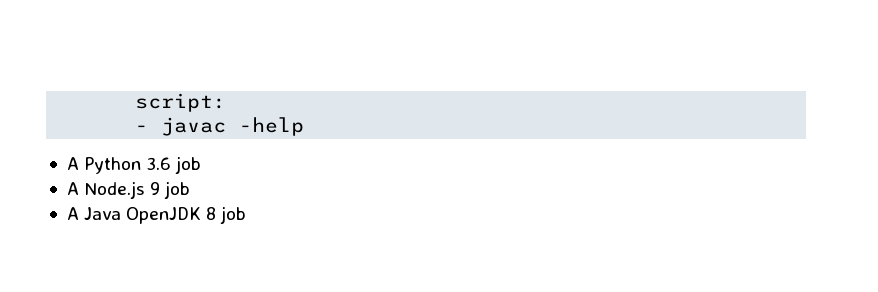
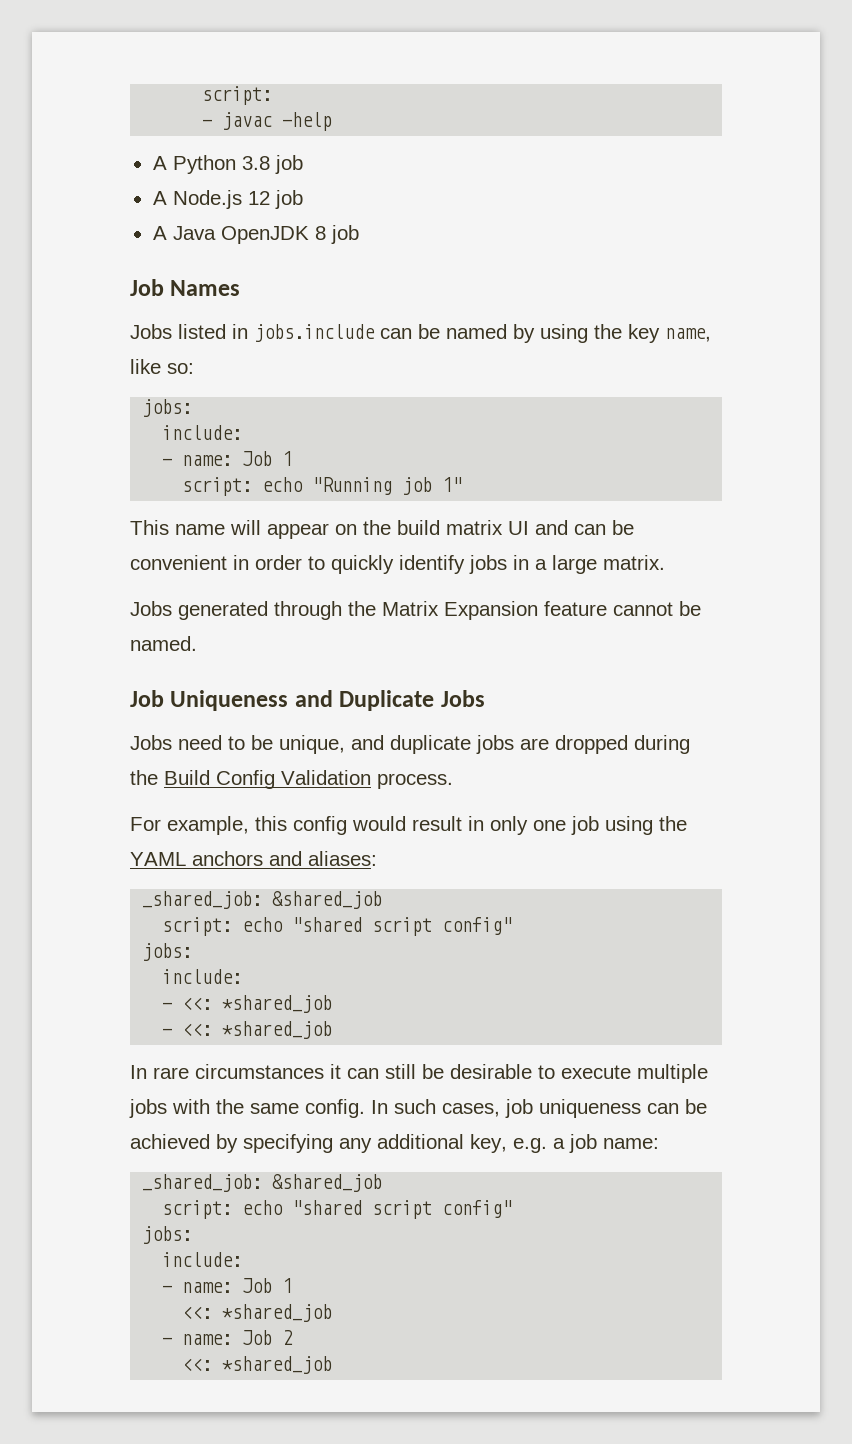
- A Python 3.6 job
+ A Python 3.8 job
- A Node.js 9 job
+ A Node.js 12 job
+ Job Names
+ Jobs listed in jobs.include can be named by using the key name, like so:
+ jobs:
+ include:
+ - name: Job 1
+ script: echo "Running job 1"
+ This name will appear on the build matrix UI and can be convenient in order to quickly identify jobs in a large matrix.
+ Jobs generated through the Matrix Expansion feature cannot be named.
+ Job Uniqueness and Duplicate Jobs
+ Jobs need to be unique, and duplicate jobs are dropped during the Build Config Validation process.
+ For example, this config would result in only one job using the YAML anchors and aliases:
+ _shared_job: &shared_job
+ script: echo "shared script config"
+ jobs:
+ include:
+ - <<: *shared_job
+ - <<: *shared_job
+ In rare circumstances it can still be desirable to execute multiple jobs with the same config. In such cases, job uniqueness can be achieved by specifying any additional key, e.g. a job name:
+ _shared_job: &shared_job
+ script: echo "shared script config"
+ jobs:
+ include:
+ - name: Job 1
+ <<: *shared_job
+ - name: Job 2
+ <<: *shared_job

